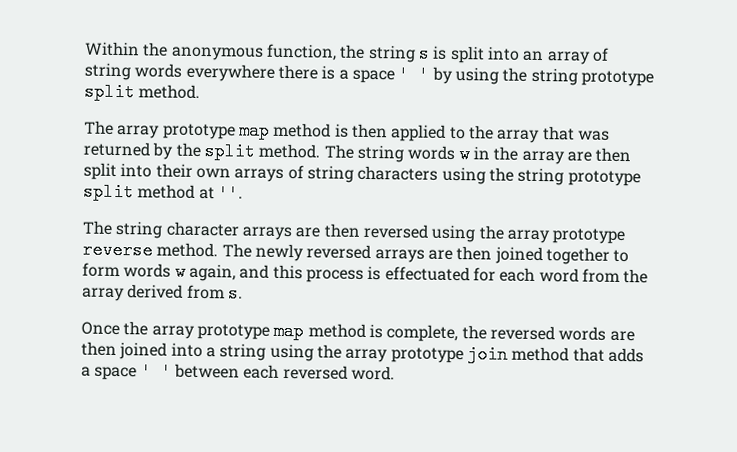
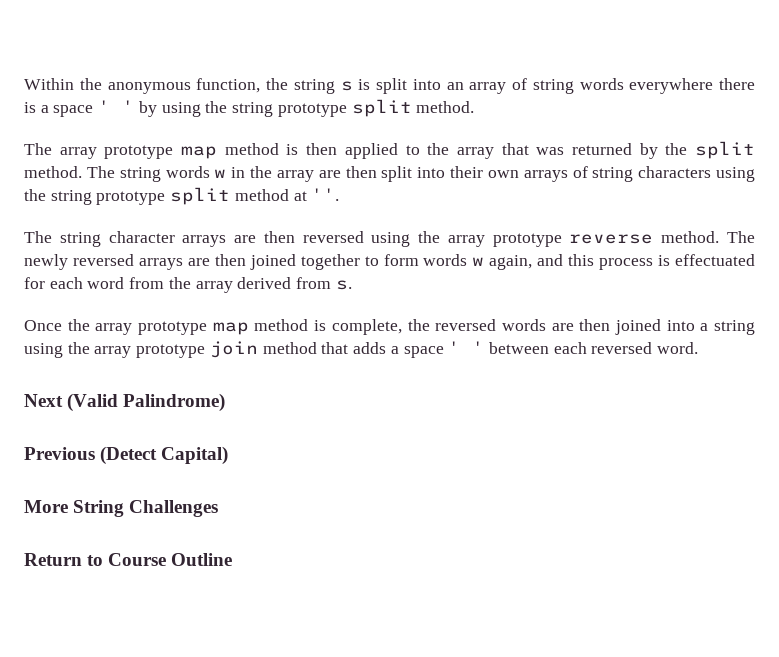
+ Next (Valid Palindrome)
+ Previous (Detect Capital)
+ More String Challenges
+ Return to Course Outline

